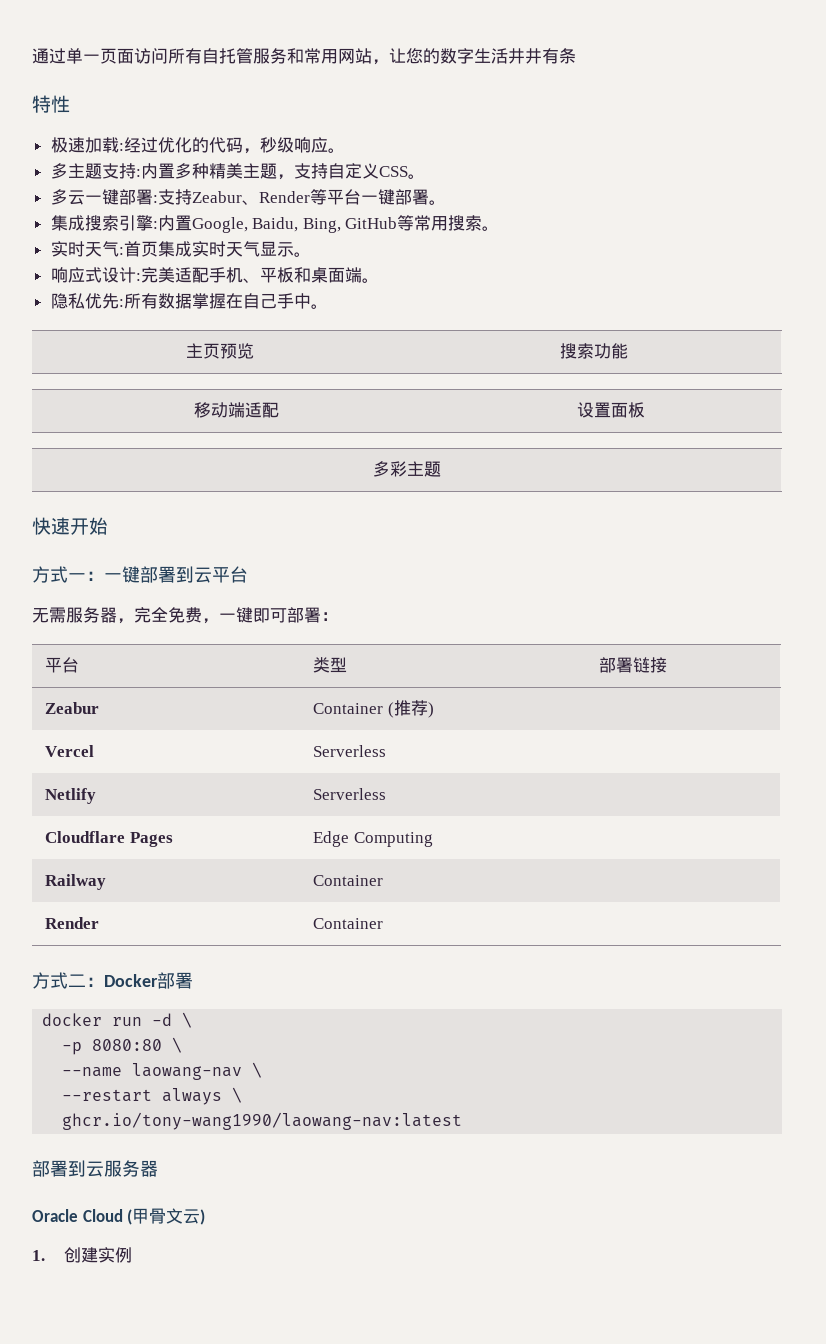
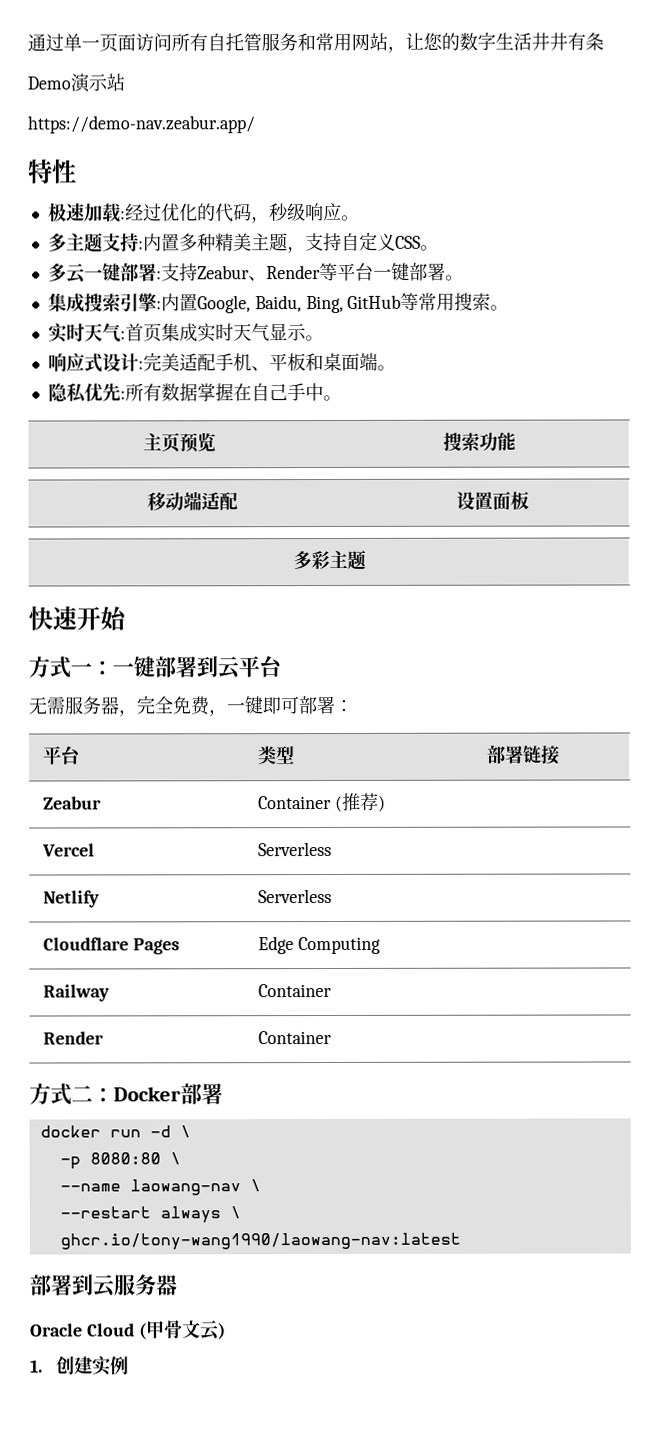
+ Demo演示站
+ https://demo-nav.zeabur.app/

